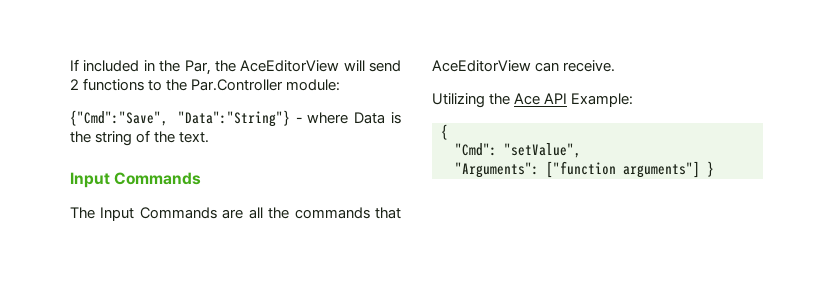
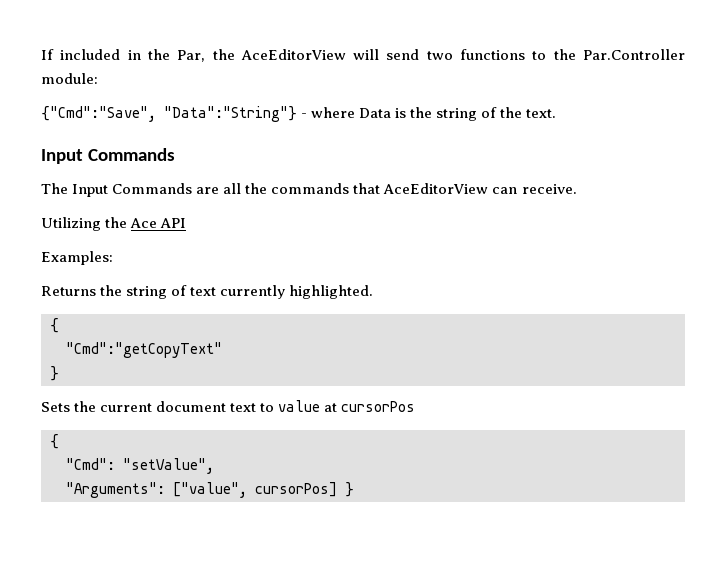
- If included in the Par, the AceEditorView will send 2 functions to the Par.Controller module:
+ If included in the Par, the AceEditorView will send two functions to the Par.Controller module:
- Utilizing the Ace API Example:
+ Utilizing the Ace API
+ Examples:
+ Returns the string of text currently highlighted.
+ {
+ "Cmd":"getCopyText"
+ }
+ Sets the current document text to value at cursorPos
- "Arguments": ["function arguments"] }
+ "Arguments": ["value", cursorPos] }

